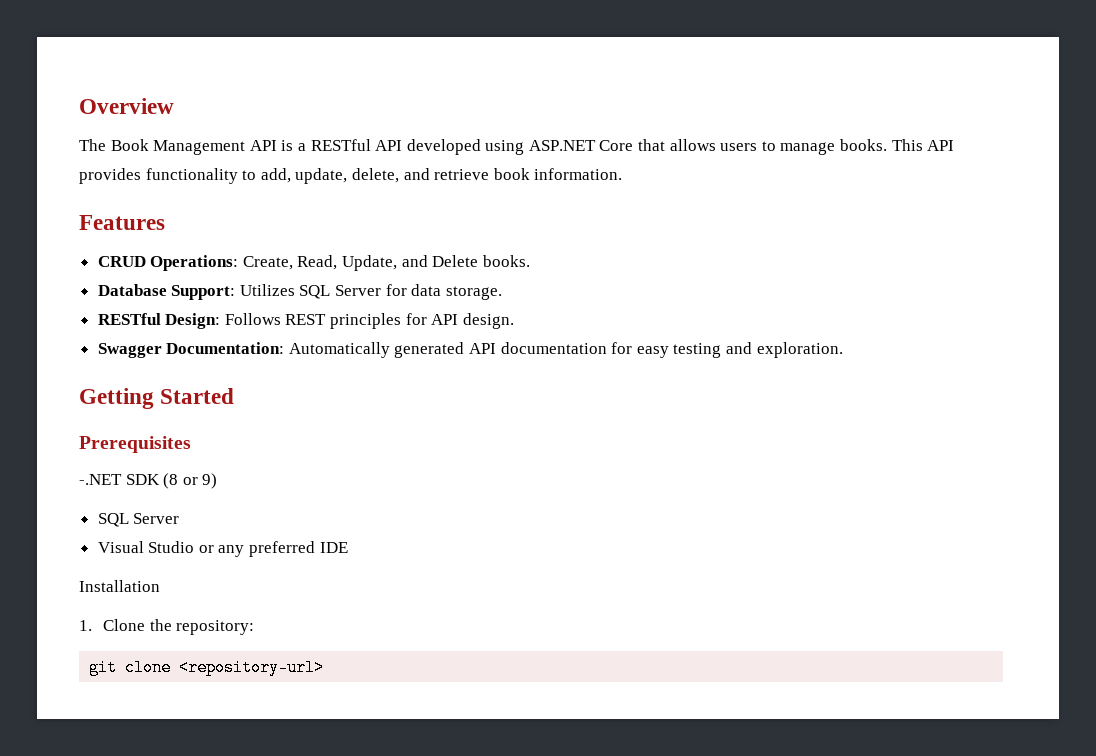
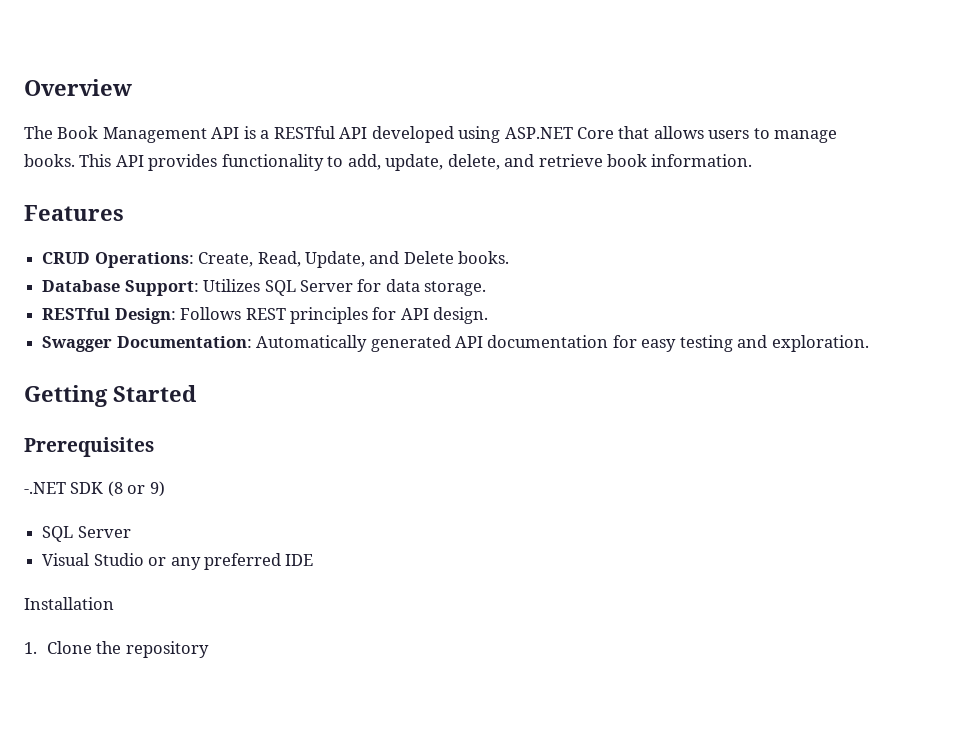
- 1. Clone the repository:
- git clone <repository-url>
+ 1. Clone the repository

